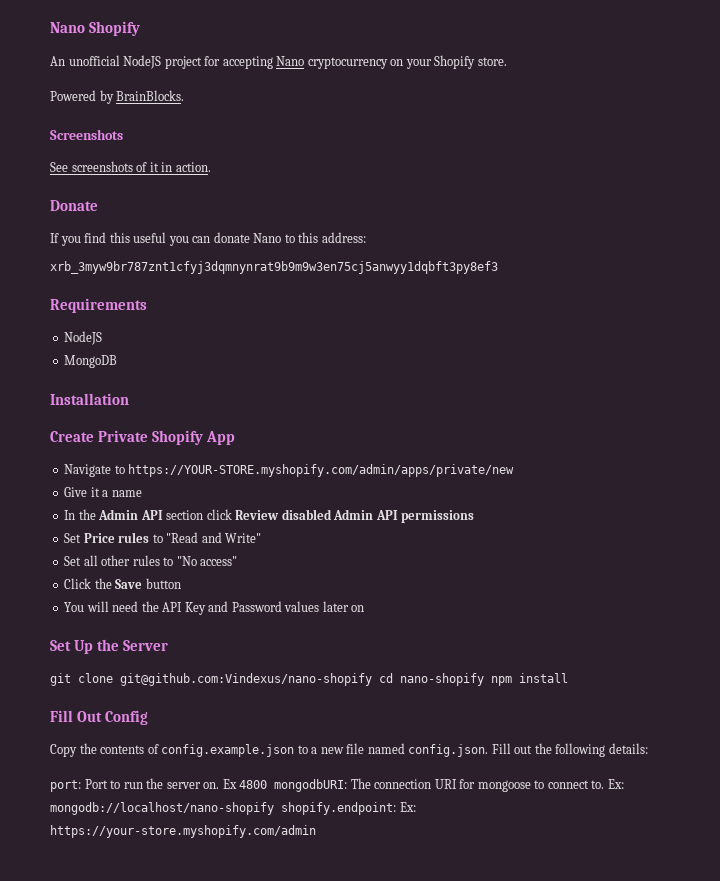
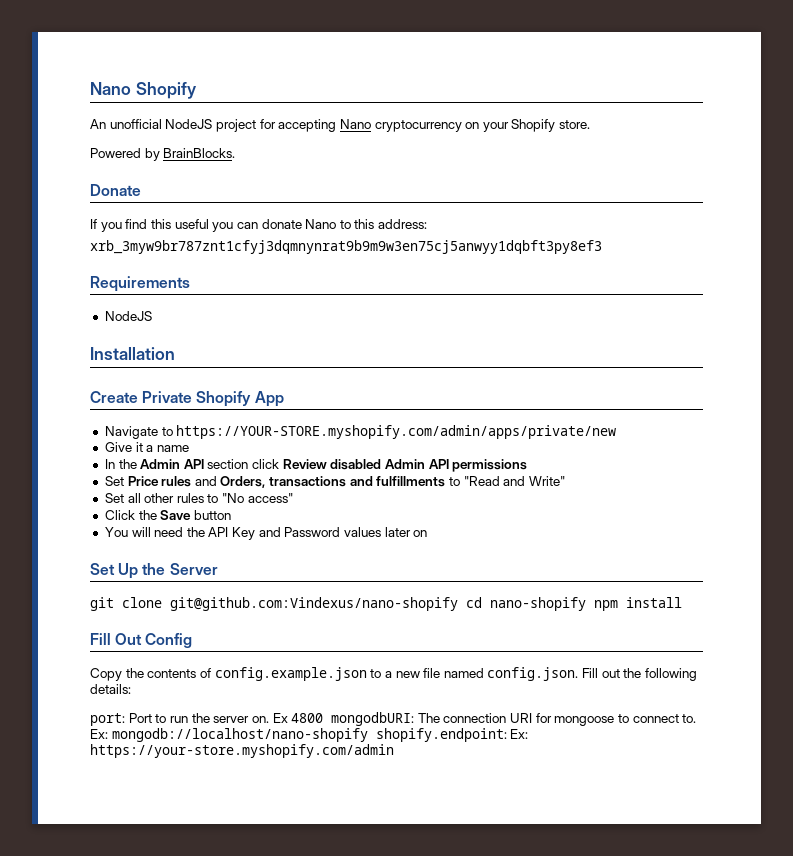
- Screenshots
- See screenshots of it in action.
- MongoDB
- Set Price rules to "Read and Write"
+ Set Price rules and Orders, transactions and fulfillments to "Read and Write"

